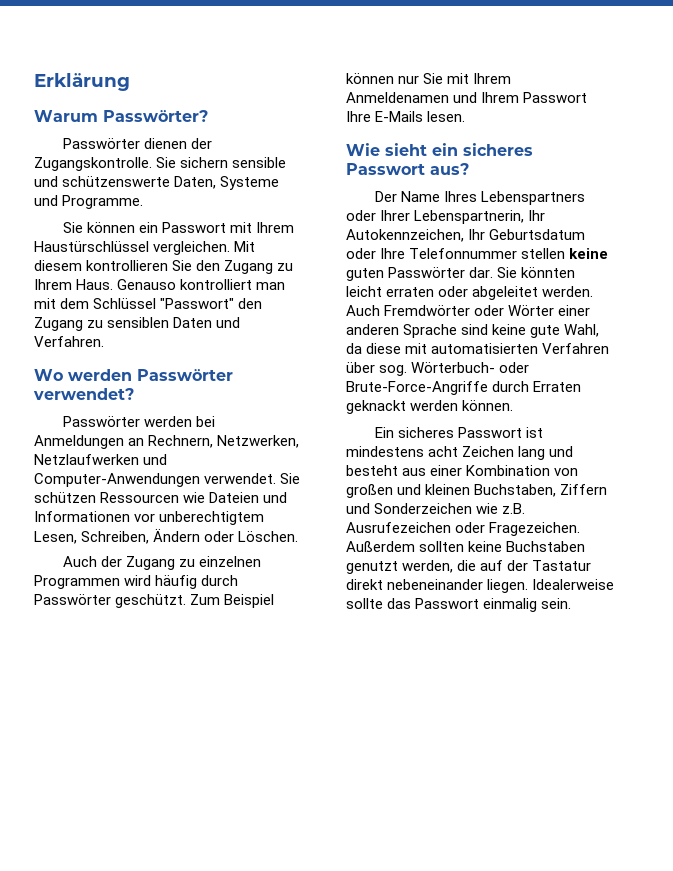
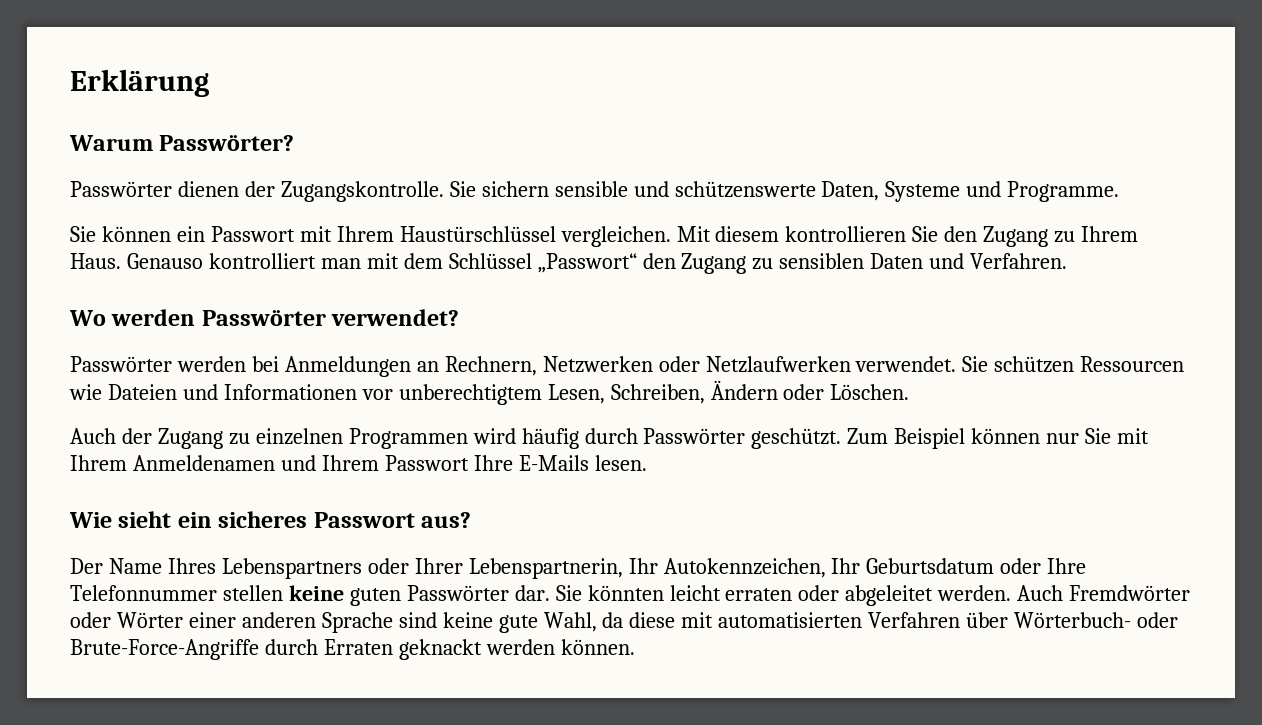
- Genauso kontrolliert man mit dem Schlüssel "Passwort" den Zugang zu sensiblen Daten und Verfahren.
+ Genauso kontrolliert man mit dem Schlüssel „Passwort“ den Zugang zu sensiblen Daten und Verfahren.
- Passwörter werden bei Anmeldungen an Rechnern, Netzwerken, Netzlaufwerken und Computer-Anwendungen verwendet.
+ Passwörter werden bei Anmeldungen an Rechnern, Netzwerken oder Netzlaufwerken verwendet.
- Auch Fremdwörter oder Wörter einer anderen Sprache sind keine gute Wahl, da diese mit automatisierten Verfahren über sog. Wörterbuch- oder Brute-Force-Angriffe durch Erraten geknackt werden können.
+ Auch Fremdwörter oder Wörter einer anderen Sprache sind keine gute Wahl, da diese mit automatisierten Verfahren über Wörterbuch- oder Brute-Force-Angriffe durch Erraten geknackt werden können.
- Ein sicheres Passwort ist mindestens acht Zeichen lang und besteht aus einer Kombination von großen und kleinen Buchstaben, Ziffern und Sonderzeichen wie z.B. Ausrufezeichen oder Fragezeichen. Außerdem sollten keine Buchstaben genutzt werden, die auf der Tastatur direkt nebeneinander liegen. Idealerweise sollte das Passwort einmalig sein.

